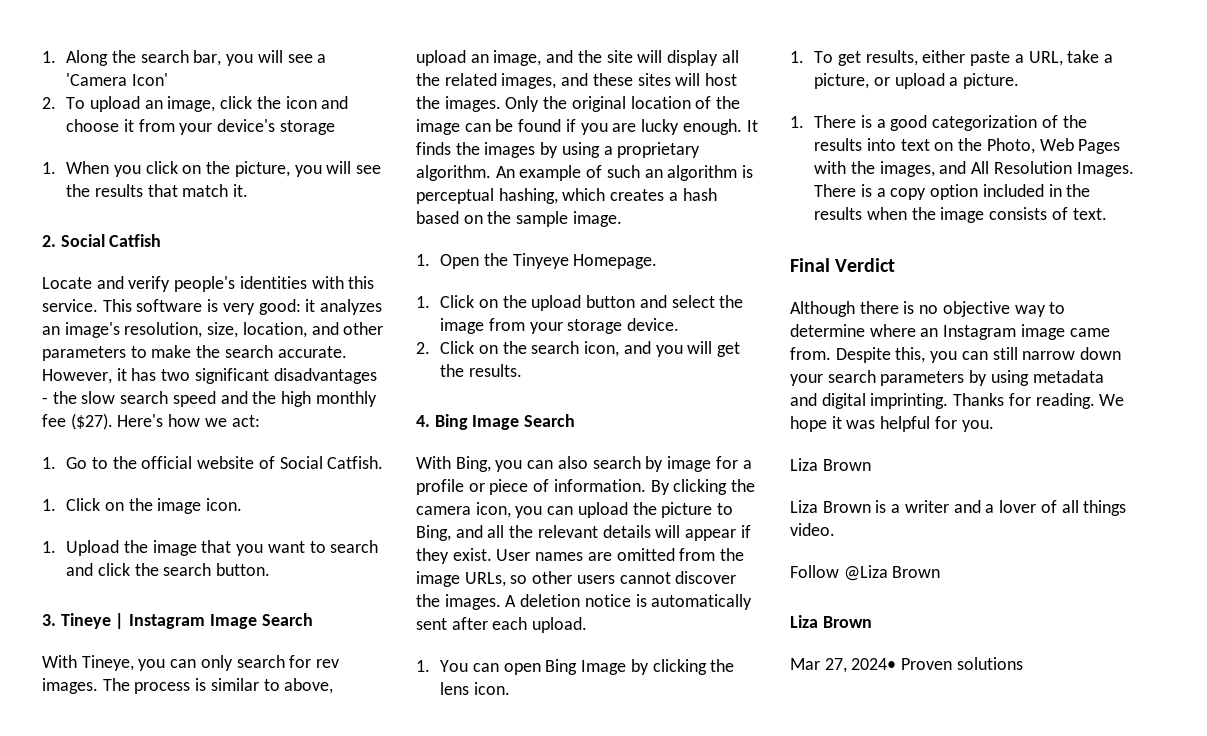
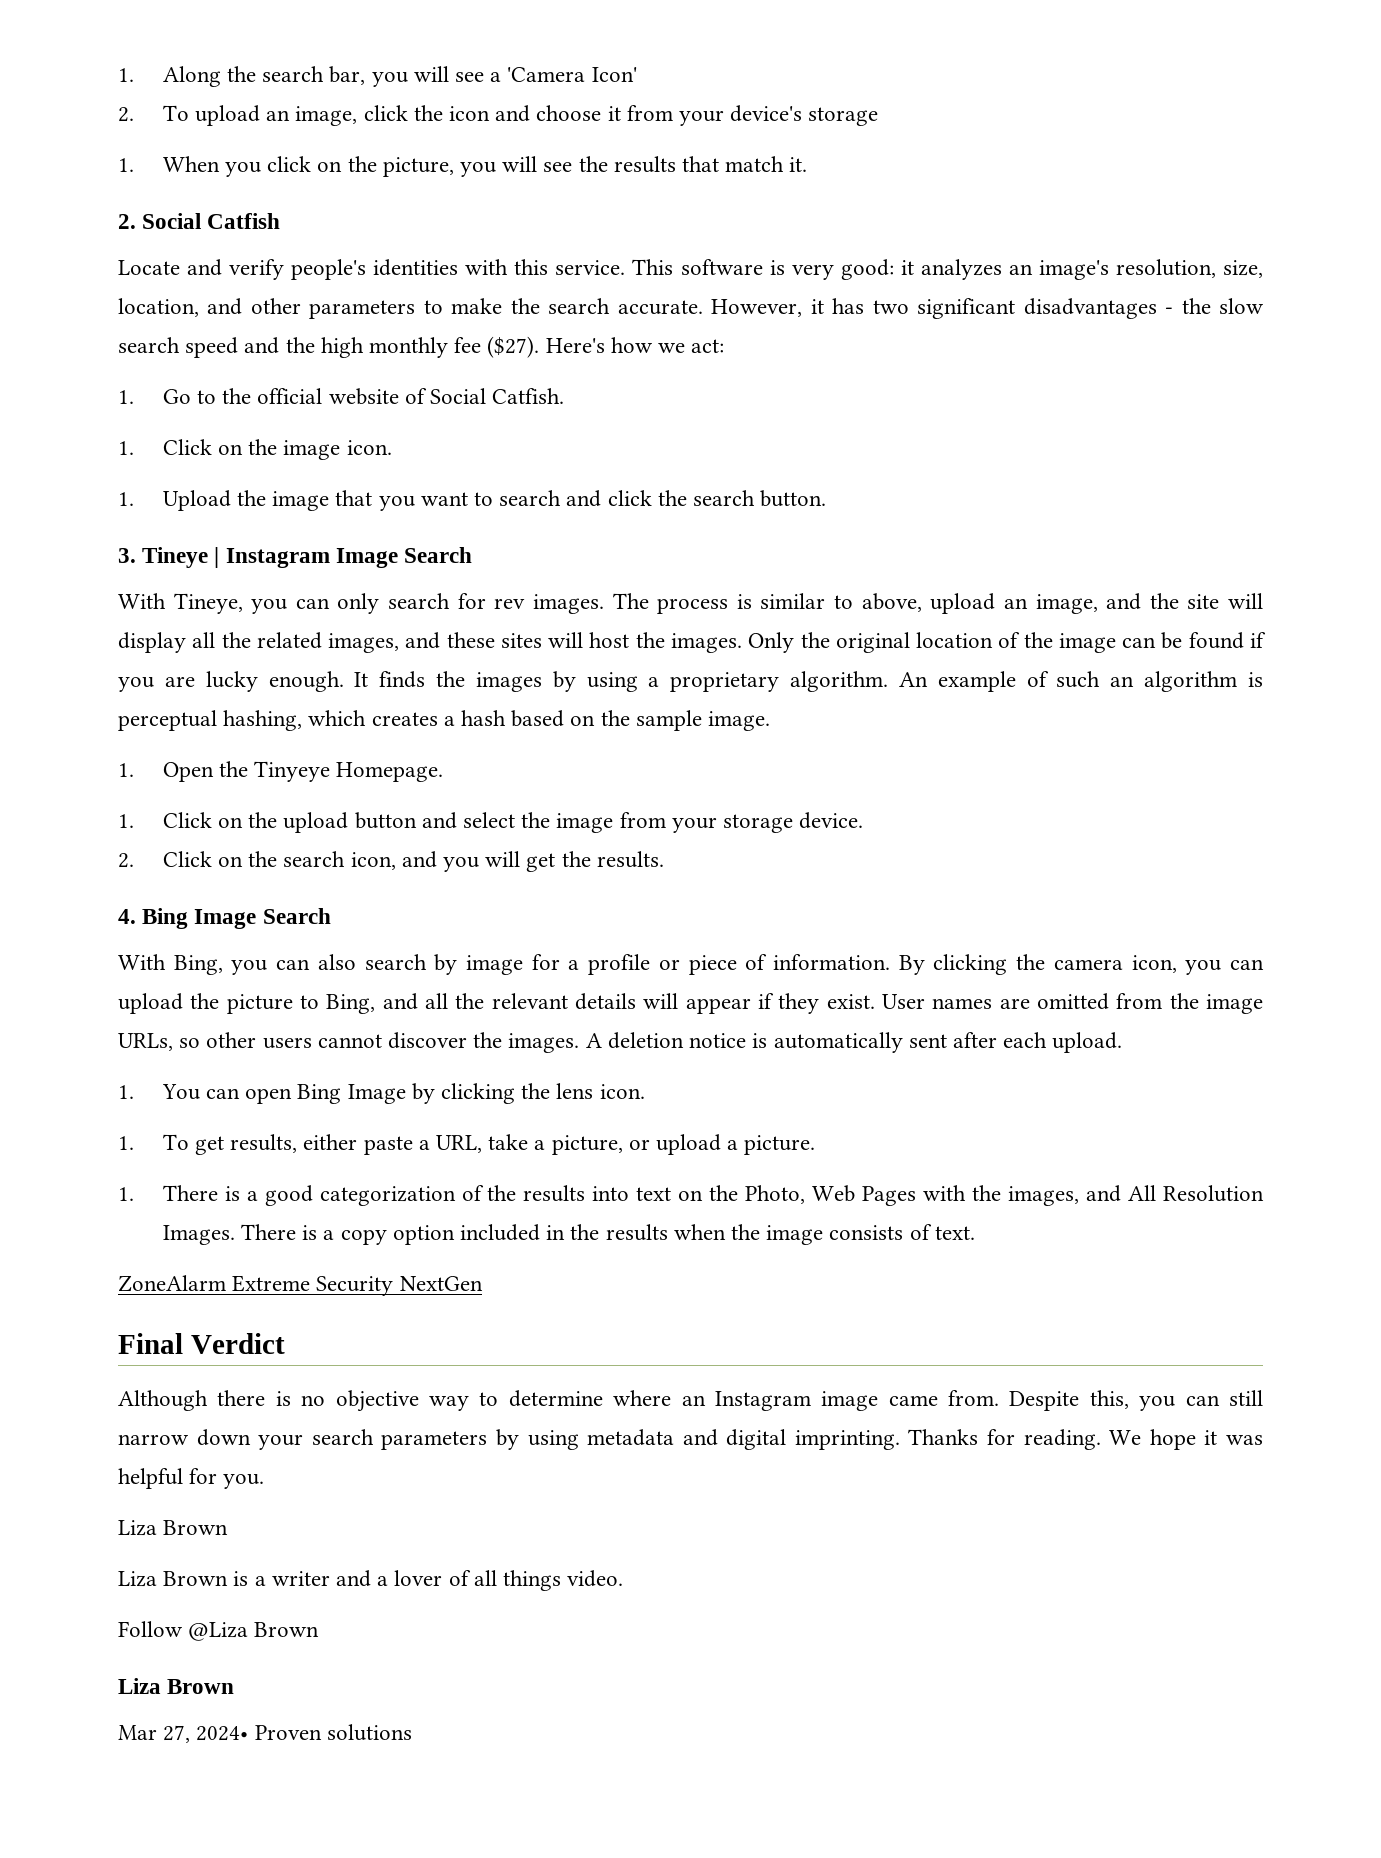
+ ZoneAlarm Extreme Security NextGen

